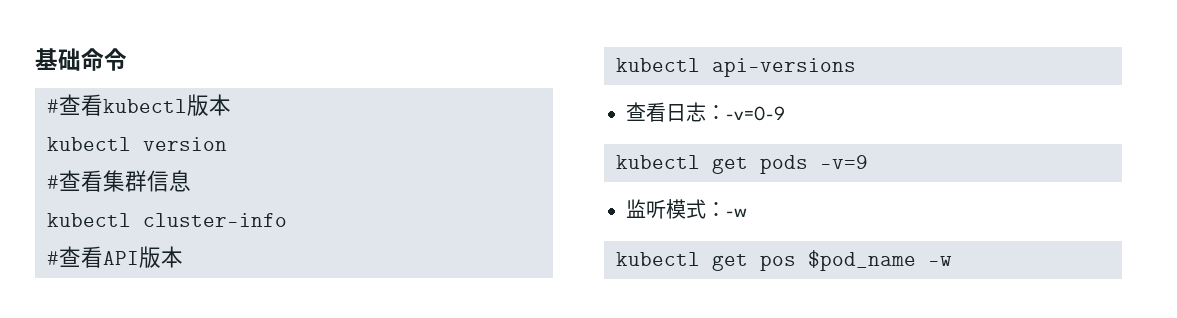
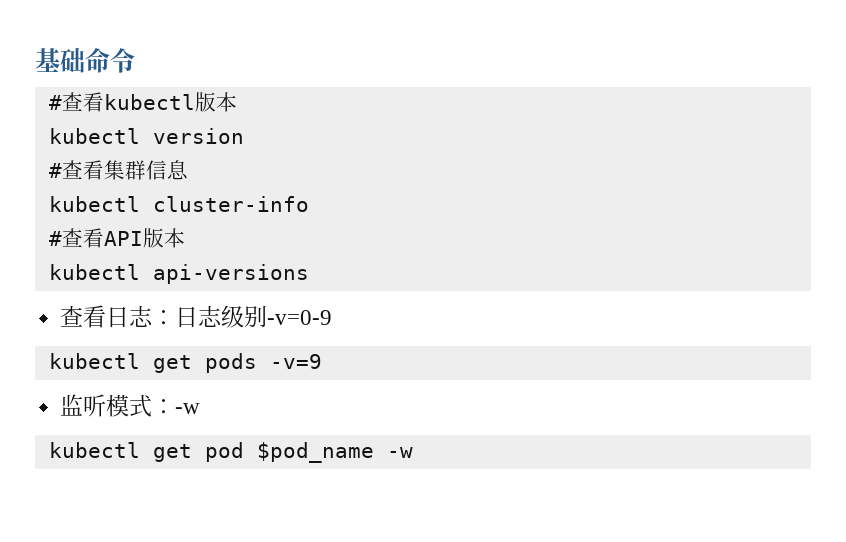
- 查看日志：-v=0-9
+ 查看日志：日志级别-v=0-9
- kubectl get pos $pod_name -w
+ kubectl get pod $pod_name -w

